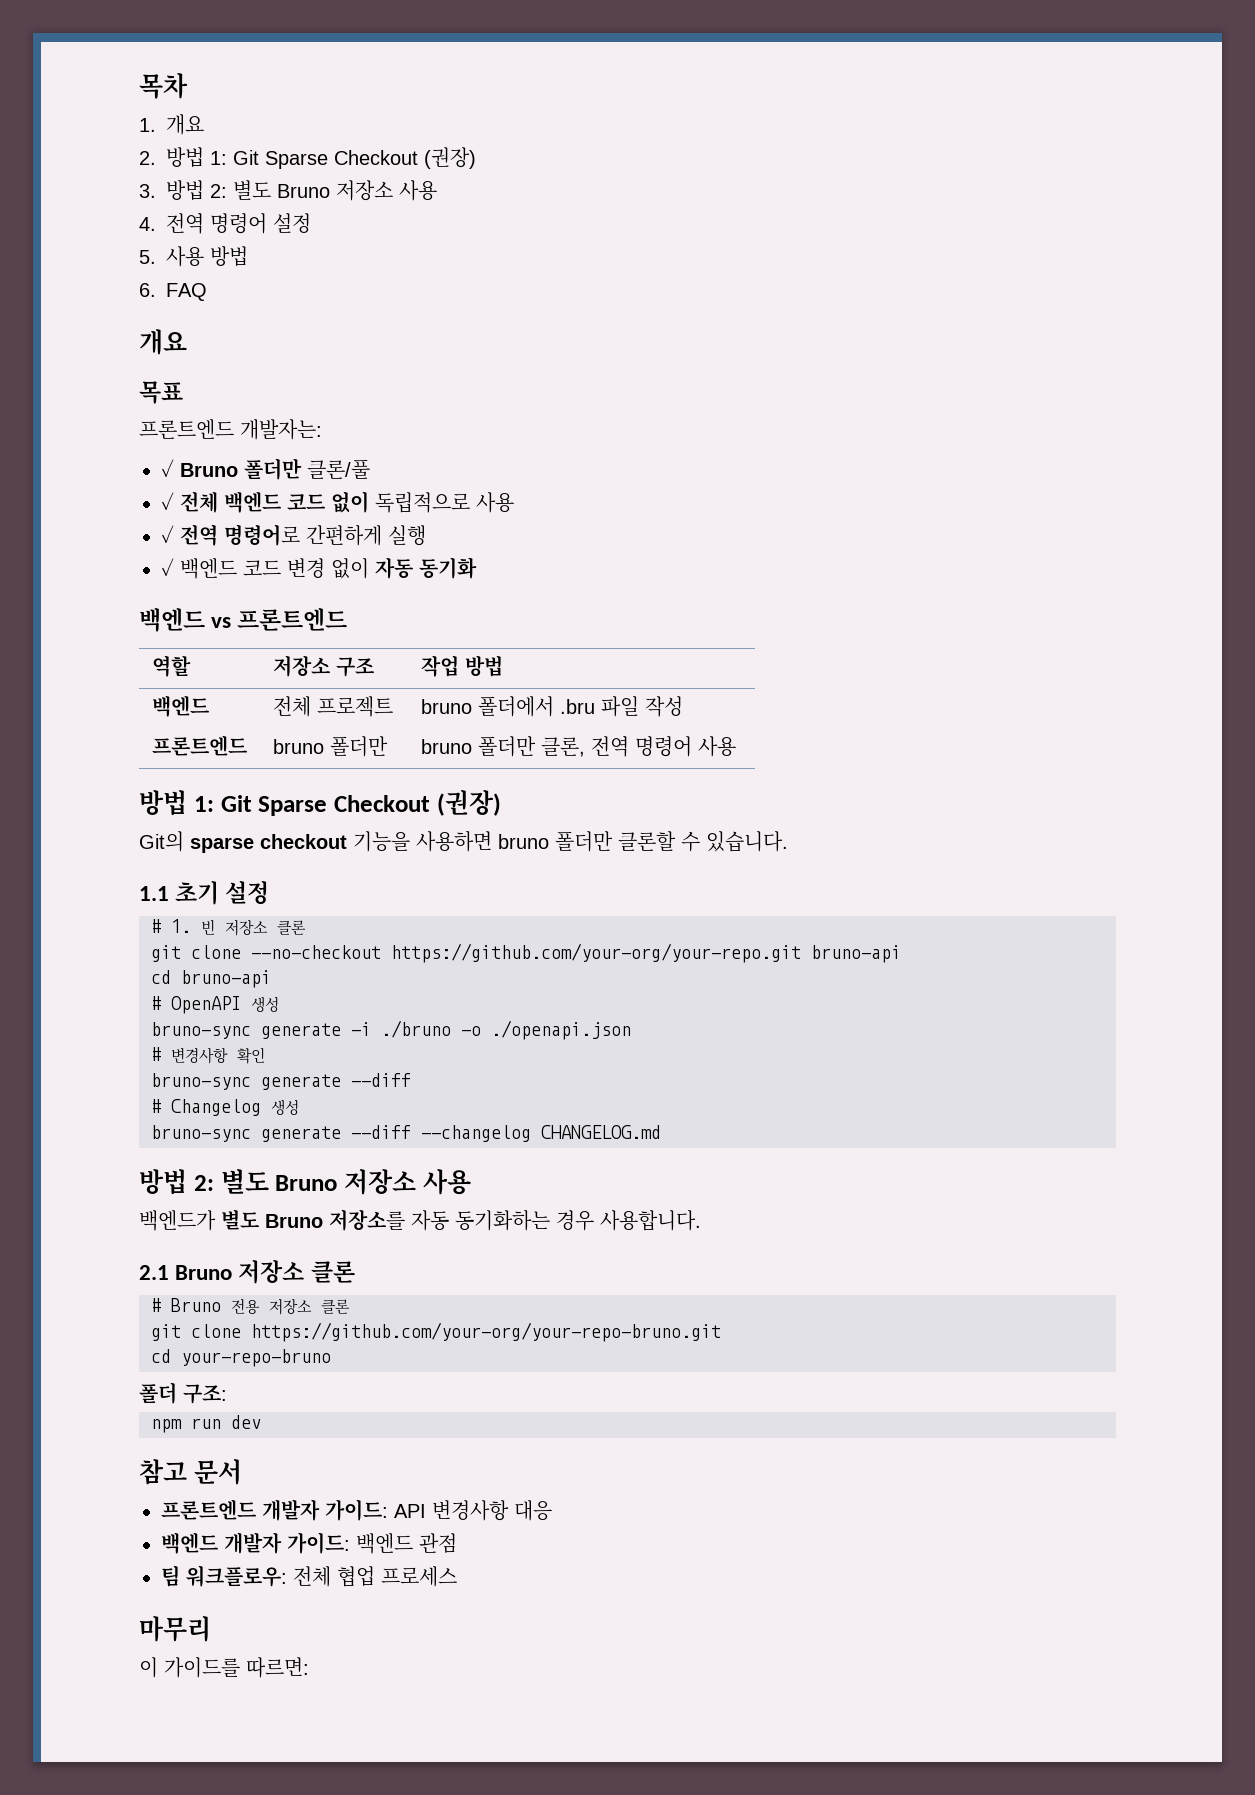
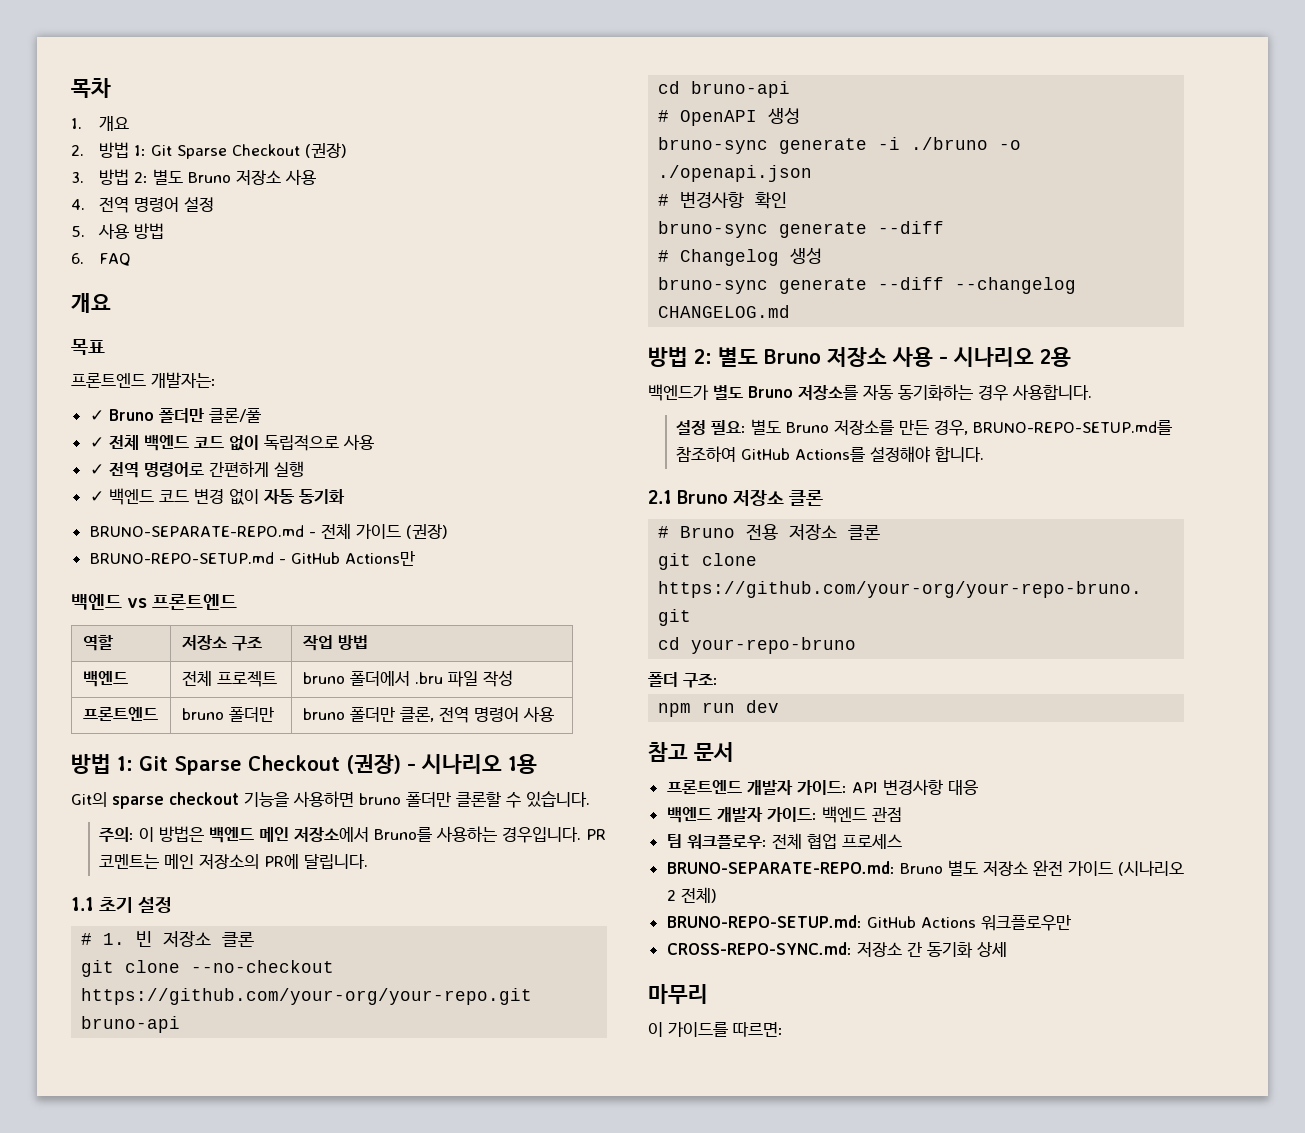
+ BRUNO-SEPARATE-REPO.md - 전체 가이드 (권장)
+ BRUNO-REPO-SETUP.md - GitHub Actions만
  프론트엔드 | bruno 폴더만 | bruno 폴더만 클론, 전역 명령어 사용
- 방법 1: Git Sparse Checkout (권장)
+ 방법 1: Git Sparse Checkout (권장) - 시나리오 1용
+ 주의: 이 방법은 백엔드 메인 저장소에서 Bruno를 사용하는 경우입니다. PR 코멘트는 메인 저장소의 PR에 달립니다.
  bruno-sync generate --diff --changelog CHANGELOG.md
- 방법 2: 별도 Bruno 저장소 사용
+ 방법 2: 별도 Bruno 저장소 사용 - 시나리오 2용
+ 설정 필요: 별도 Bruno 저장소를 만든 경우, BRUNO-REPO-SETUP.md를 참조하여 GitHub Actions를 설정해야 합니다.
+ BRUNO-SEPARATE-REPO.md: Bruno 별도 저장소 완전 가이드 (시나리오 2 전체)
+ BRUNO-REPO-SETUP.md: GitHub Actions 워크플로우만
+ CROSS-REPO-SYNC.md: 저장소 간 동기화 상세

